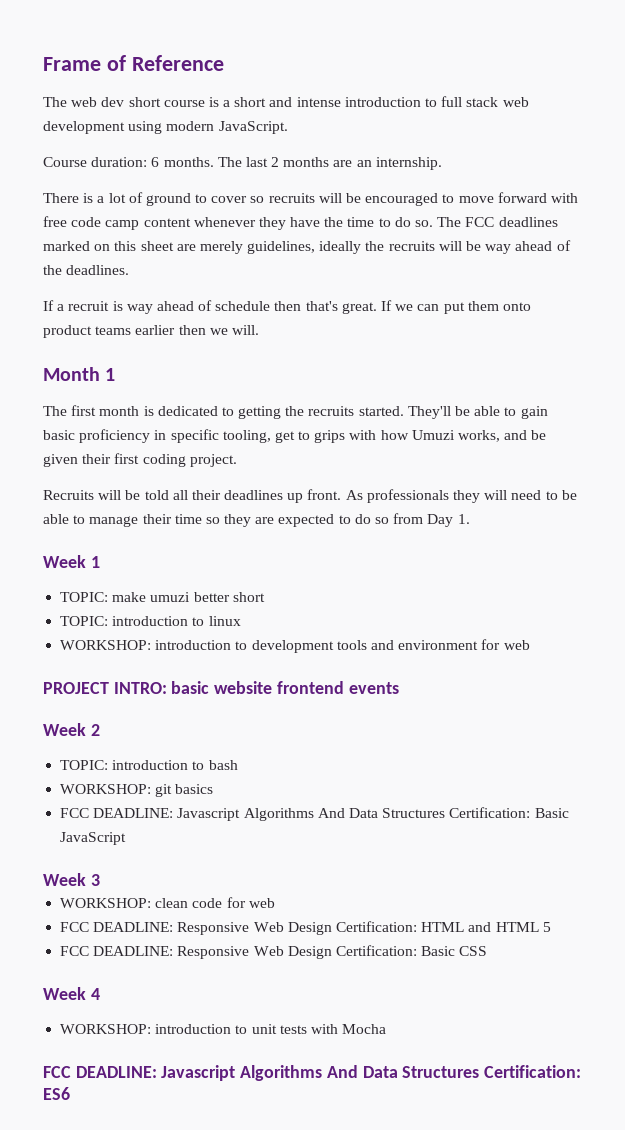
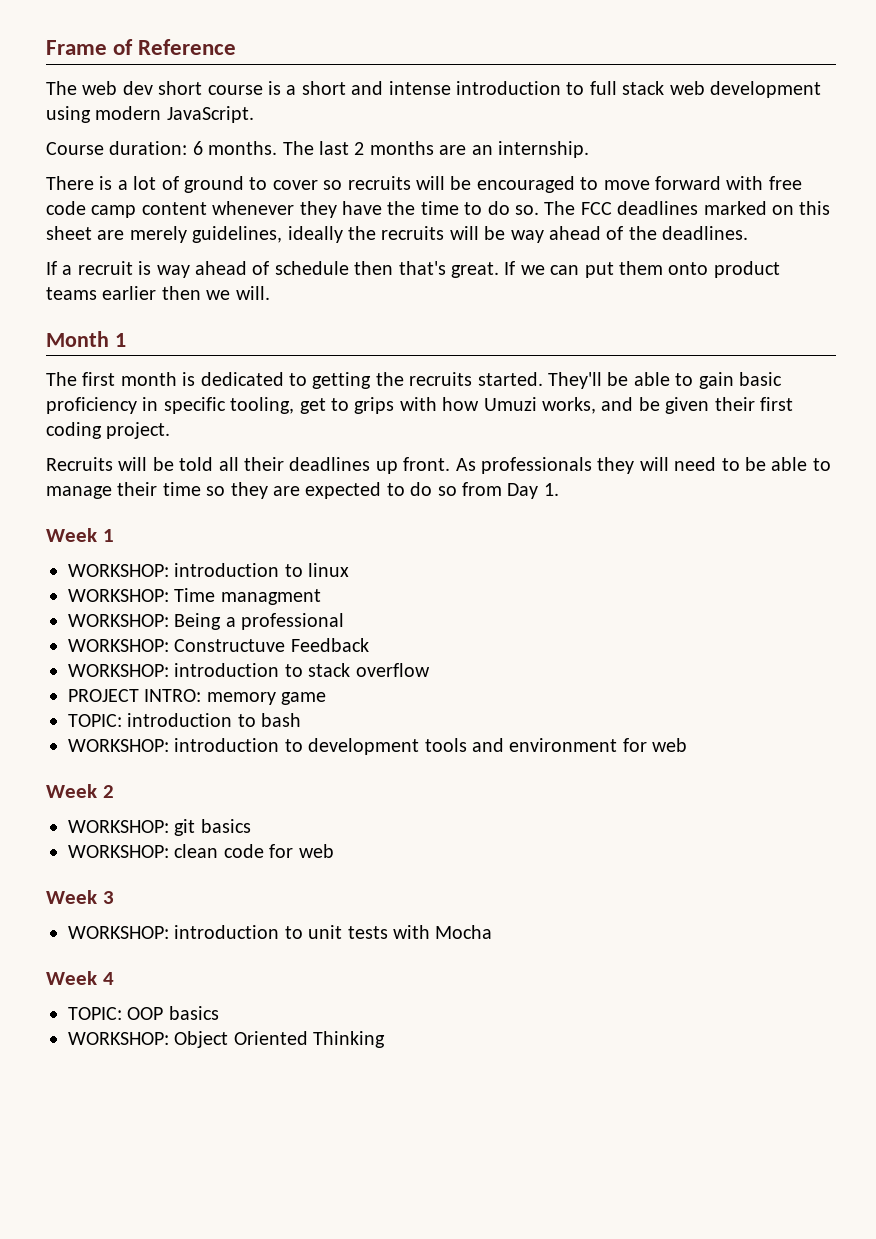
- TOPIC: make umuzi better short
- TOPIC: introduction to linux
+ WORKSHOP: introduction to linux
+ WORKSHOP: Time managment
+ WORKSHOP: Being a professional
+ WORKSHOP: Constructuve Feedback
+ WORKSHOP: introduction to stack overflow
+ PROJECT INTRO: memory game
+ TOPIC: introduction to bash
- PROJECT INTRO: basic website frontend events
  Week 2
- TOPIC: introduction to bash
  WORKSHOP: git basics
- FCC DEADLINE: Javascript Algorithms And Data Structures Certification: Basic JavaScript
- Week 3
- FCC DEADLINE: Responsive Web Design Certification: HTML and HTML 5
- FCC DEADLINE: Responsive Web Design Certification: Basic CSS
- Week 4
+ Week 3
- FCC DEADLINE: Javascript Algorithms And Data Structures Certification: ES6
+ Week 4
+ TOPIC: OOP basics
+ WORKSHOP: Object Oriented Thinking

